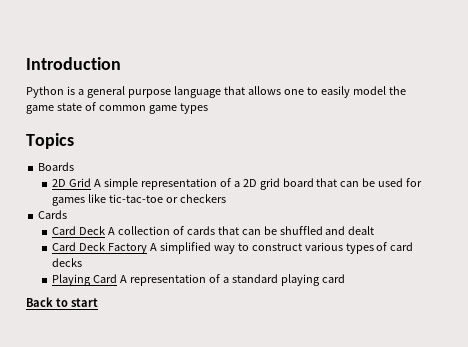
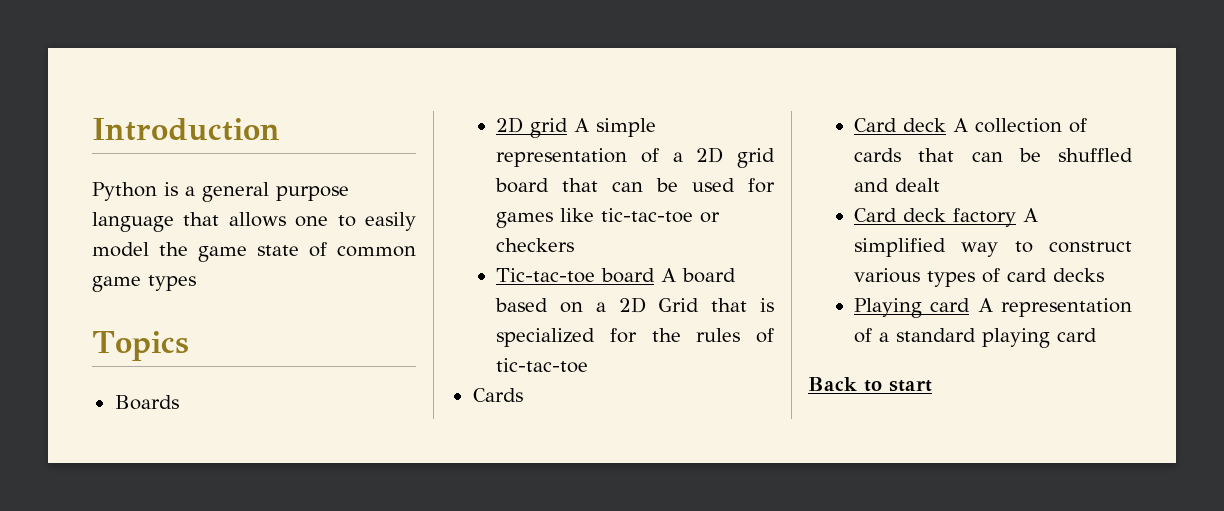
- 2D Grid A simple representation of a 2D grid board that can be used for games like tic-tac-toe or checkers
+ 2D grid A simple representation of a 2D grid board that can be used for games like tic-tac-toe or checkers
+ Tic-tac-toe board A board based on a 2D Grid that is specialized for the rules of tic-tac-toe
- Card Deck A collection of cards that can be shuffled and dealt
+ Card deck A collection of cards that can be shuffled and dealt
- Card Deck Factory A simplified way to construct various types of card decks
+ Card deck factory A simplified way to construct various types of card decks
- Playing Card A representation of a standard playing card
+ Playing card A representation of a standard playing card

